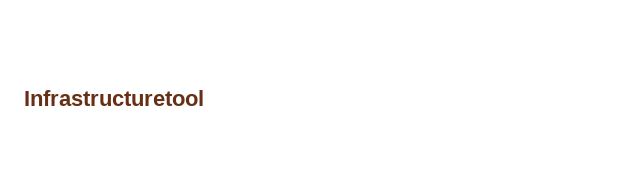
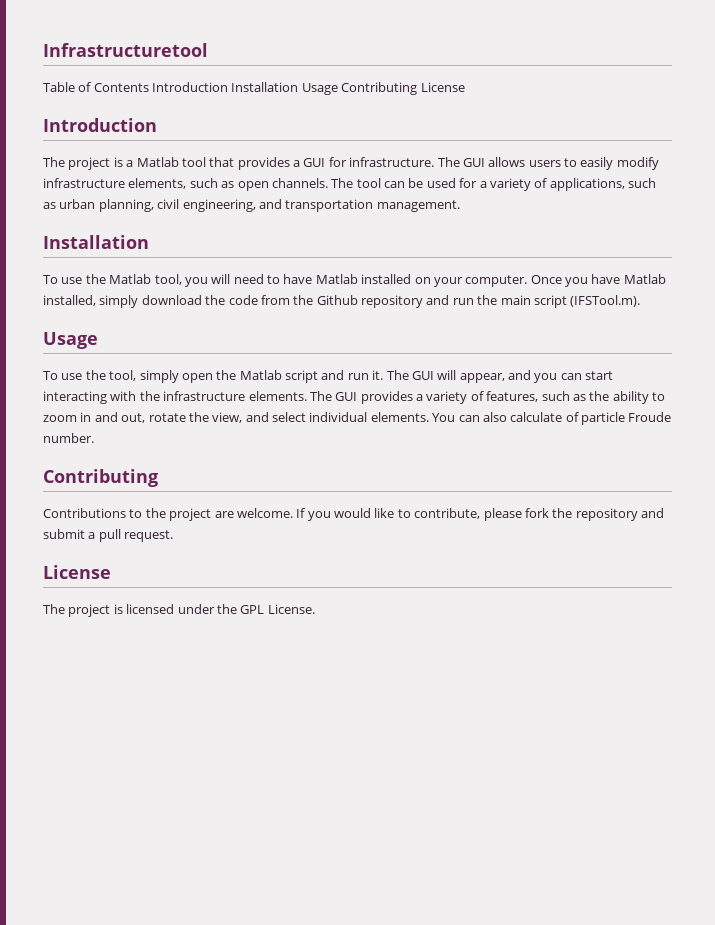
+ Table of Contents Introduction Installation Usage Contributing License
+ Introduction
+ The project is a Matlab tool that provides a GUI for infrastructure. The GUI allows users to easily modify infrastructure elements, such as open channels. The tool can be used for a variety of applications, such as urban planning, civil engineering, and transportation management.
+ Installation
+ To use the Matlab tool, you will need to have Matlab installed on your computer. Once you have Matlab installed, simply download the code from the Github repository and run the main script (IFSTool.m).
+ Usage
+ To use the tool, simply open the Matlab script and run it. The GUI will appear, and you can start interacting with the infrastructure elements. The GUI provides a variety of features, such as the ability to zoom in and out, rotate the view, and select individual elements. You can also calculate of particle Froude number.
+ Contributing
+ Contributions to the project are welcome. If you would like to contribute, please fork the repository and submit a pull request.
+ License
+ The project is licensed under the GPL License.

